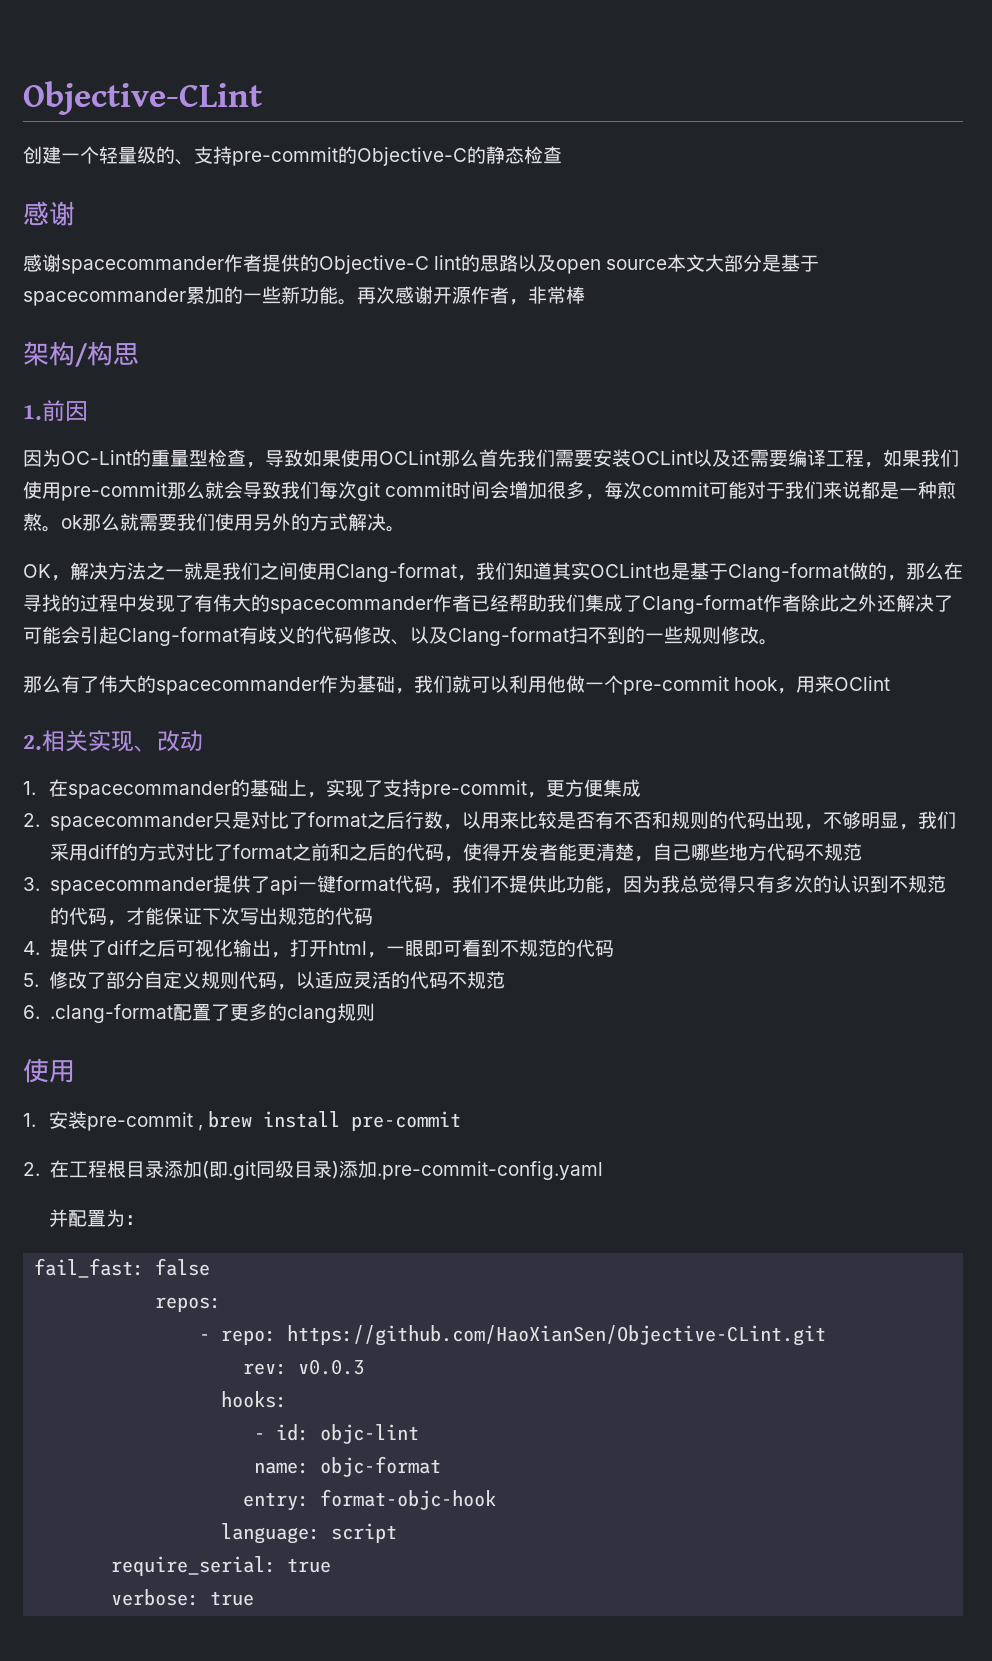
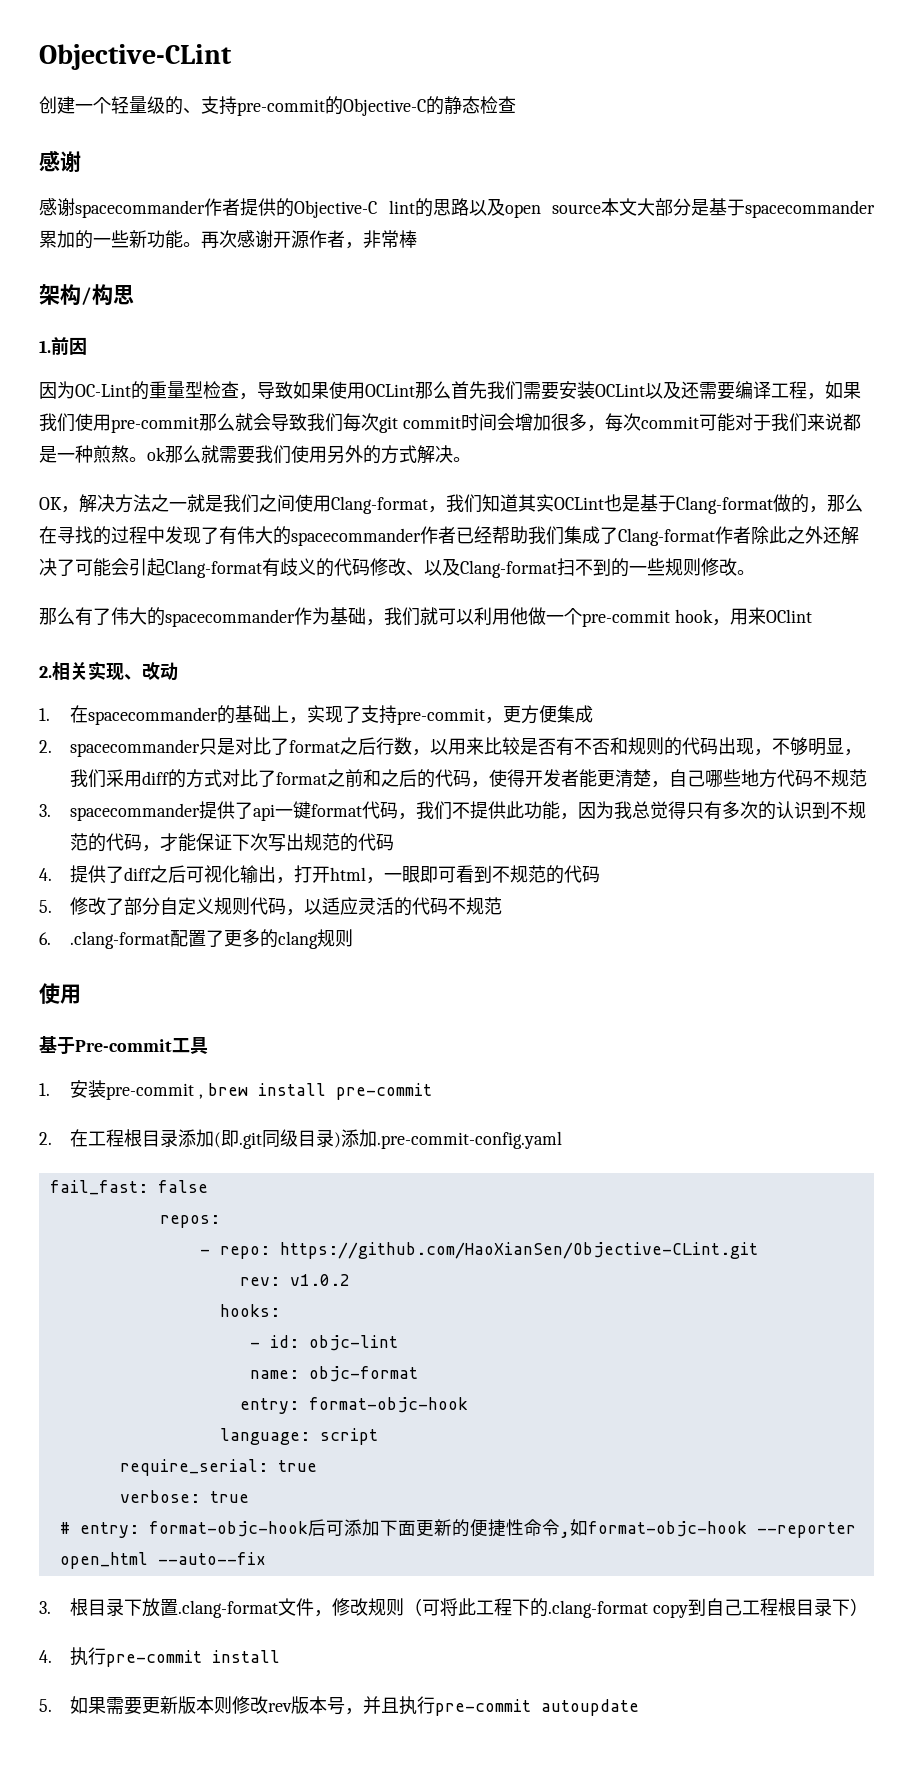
+ 基于Pre-commit工具
- 并配置为：
- rev: v0.0.3
+ rev: v1.0.2
+ # entry: format-objc-hook后可添加下面更新的便捷性命令,如format-objc-hook --reporter open_html --auto--fix
+ 3.根目录下放置.clang-format文件，修改规则（可将此工程下的.clang-format copy到自己工程根目录下）
+ 4.执行pre-commit install
+ 5.如果需要更新版本则修改rev版本号，并且执行pre-commit autoupdate

